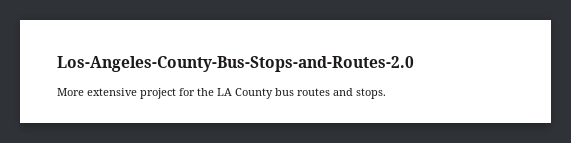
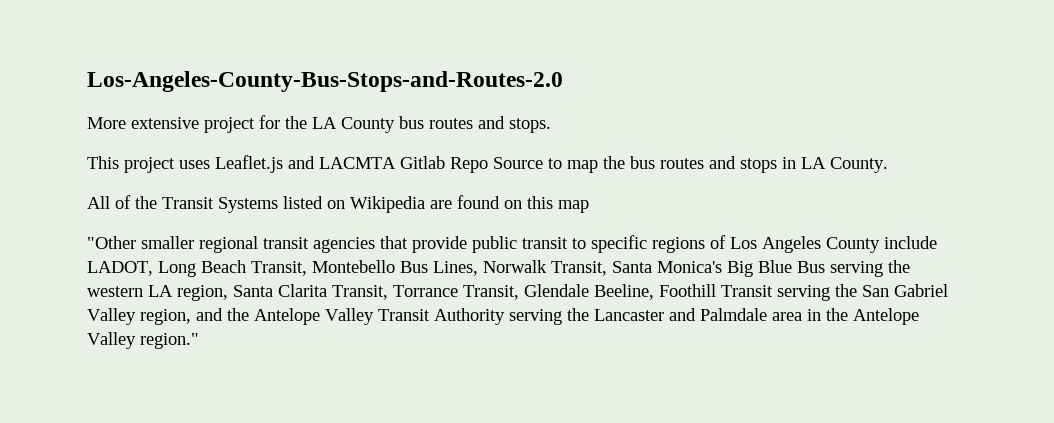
+ This project uses Leaflet.js and LACMTA Gitlab Repo Source to map the bus routes and stops in LA County.
+ All of the Transit Systems listed on Wikipedia are found on this map
+ "Other smaller regional transit agencies that provide public transit to specific regions of Los Angeles County include LADOT, Long Beach Transit, Montebello Bus Lines, Norwalk Transit, Santa Monica's Big Blue Bus serving the western LA region, Santa Clarita Transit, Torrance Transit, Glendale Beeline, Foothill Transit serving the San Gabriel Valley region, and the Antelope Valley Transit Authority serving the Lancaster and Palmdale area in the Antelope Valley region."

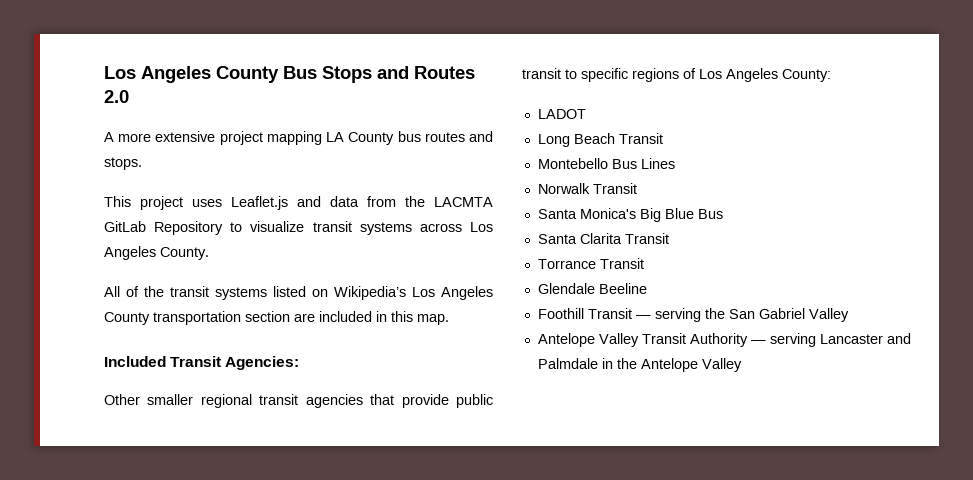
- Los-Angeles-County-Bus-Stops-and-Routes-2.0
- More extensive project for the LA County bus routes and stops.
+ Los Angeles County Bus Stops and Routes 2.0
+ A more extensive project mapping LA County bus routes and stops.
- This project uses Leaflet.js and LACMTA Gitlab Repo Source to map the bus routes and stops in LA County.
- All of the Transit Systems listed on Wikipedia are found on this map
- "Other smaller regional transit agencies that provide public transit to specific regions of Los Angeles County include LADOT, Long Beach Transit, Montebello Bus Lines, Norwalk Transit, Santa Monica's Big Blue Bus serving the western LA region, Santa Clarita Transit, Torrance Transit, Glendale Beeline, Foothill Transit serving the San Gabriel Valley region, and the Antelope Valley Transit Authority serving the Lancaster and Palmdale area in the Antelope Valley region."
+ This project uses Leaflet.js and data from the LACMTA GitLab Repository to visualize transit systems across Los Angeles County.
+ All of the transit systems listed on Wikipedia’s Los Angeles County transportation section are included in this map.
+ Included Transit Agencies:
+ Other smaller regional transit agencies that provide public transit to specific regions of Los Angeles County:
+ LADOT
+ Long Beach Transit
+ Montebello Bus Lines
+ Norwalk Transit
+ Santa Monica's Big Blue Bus
+ Santa Clarita Transit
+ Torrance Transit
+ Glendale Beeline
+ Foothill Transit — serving the San Gabriel Valley
+ Antelope Valley Transit Authority — serving Lancaster and Palmdale in the Antelope Valley

